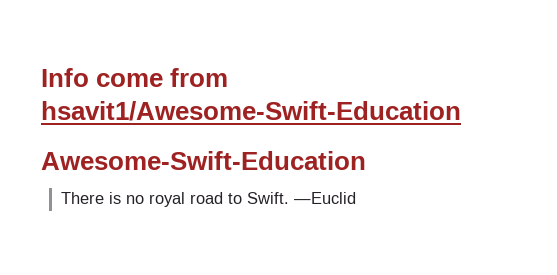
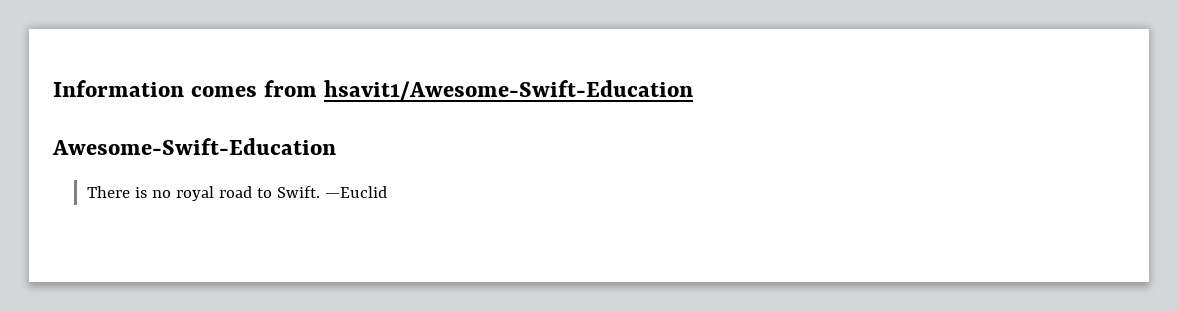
- Info come from hsavit1/Awesome-Swift-Education
+ Information comes from hsavit1/Awesome-Swift-Education

